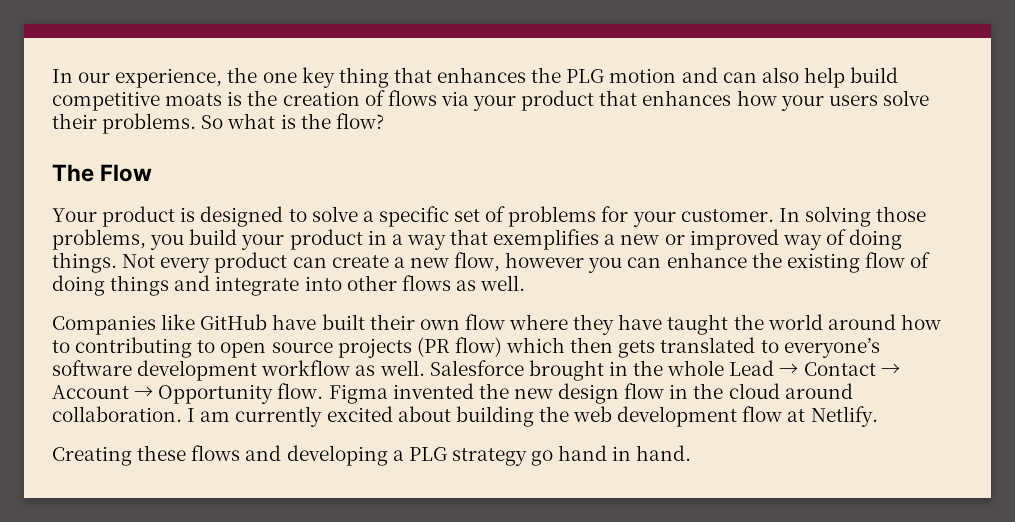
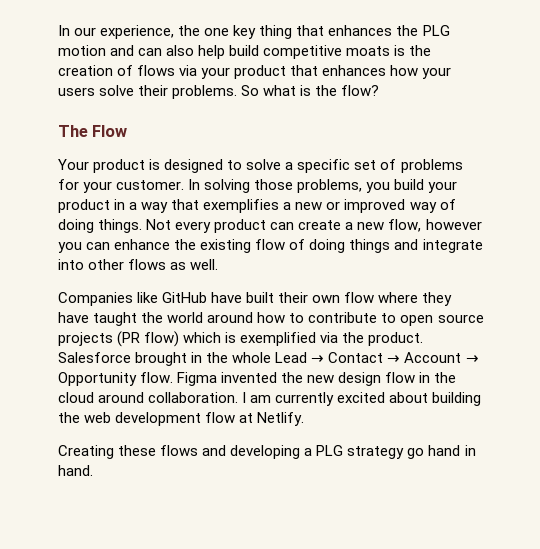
- Companies like GitHub have built their own flow where they have taught the world around how to contributing to open source projects (PR flow) which then gets translated to everyone’s software development workflow as well.
+ Companies like GitHub have built their own flow where they have taught the world around how to contribute to open source projects (PR flow) which is exemplified via the product.

